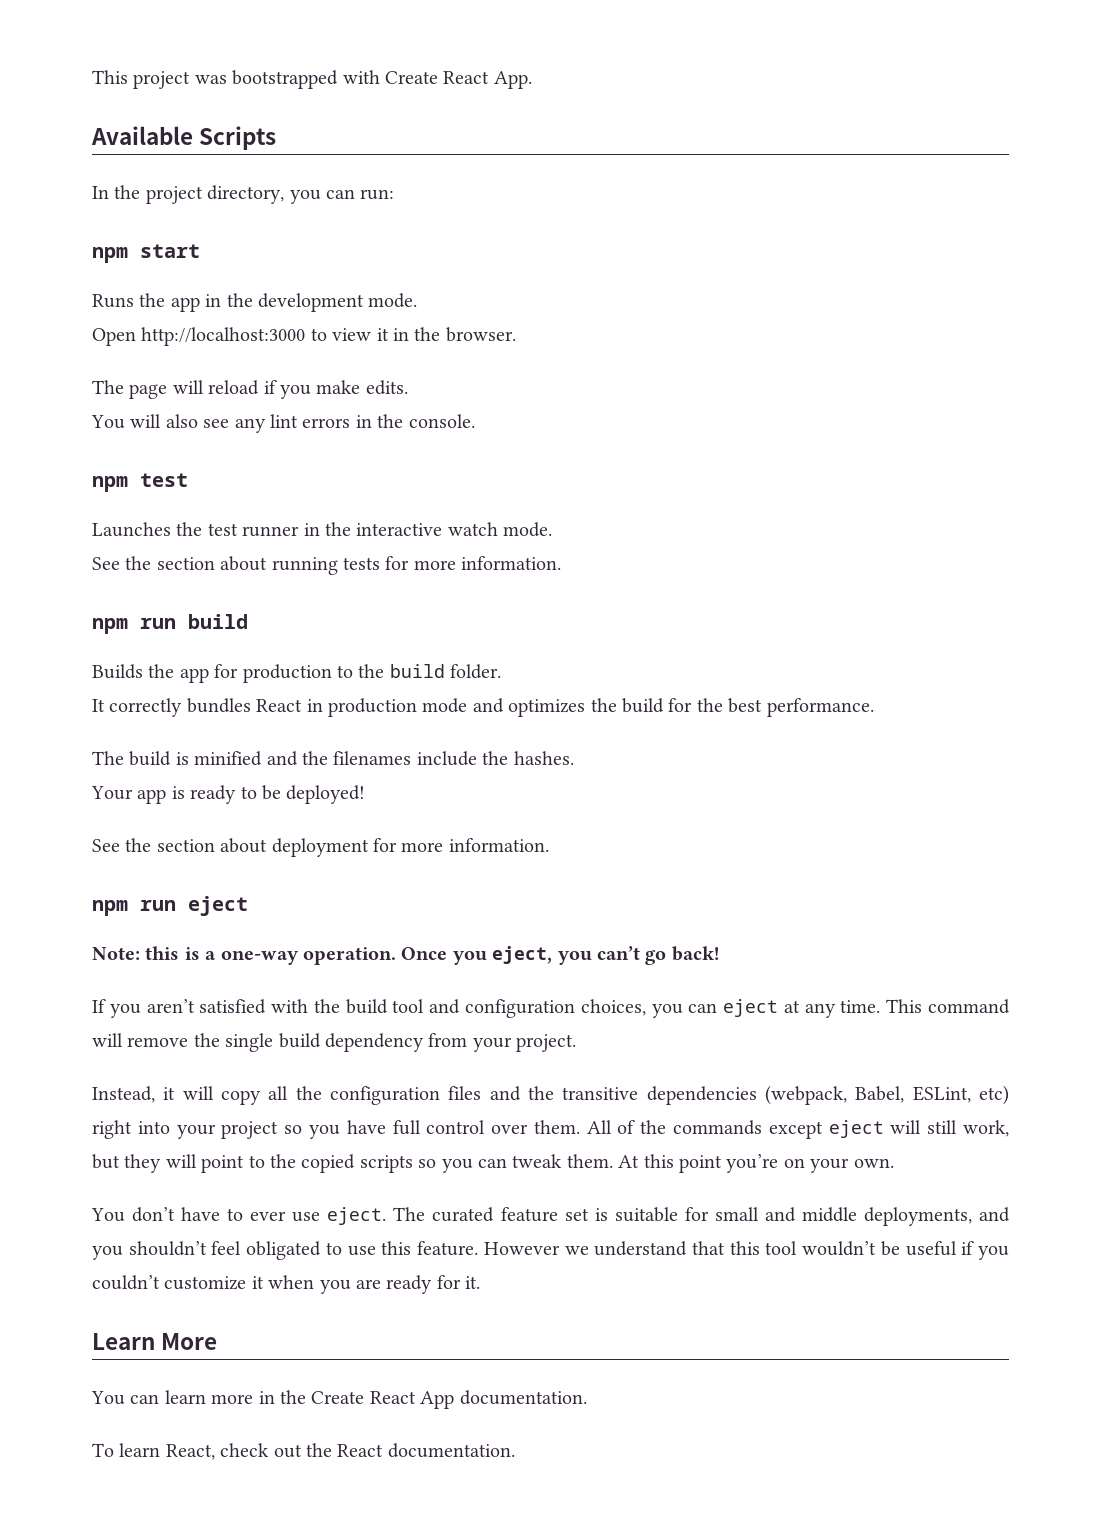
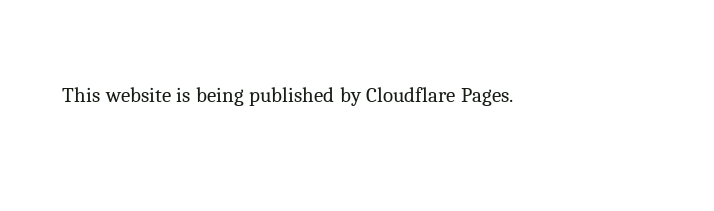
- This project was bootstrapped with Create React App.
- Available Scripts
- In the project directory, you can run:
- npm start
- Runs the app in the development mode.
- Open http://localhost:3000 to view it in the browser.
- The page will reload if you make edits.
- You will also see any lint errors in the console.
- npm test
- Launches the test runner in the interactive watch mode.
- See the section about running tests for more information.
- npm run build
- Builds the app for production to the build folder.
- It correctly bundles React in production mode and optimizes the build for the best performance.
- The build is minified and the filenames include the hashes.
- Your app is ready to be deployed!
- See the section about deployment for more information.
- npm run eject
- Note: this is a one-way operation. Once you eject, you can’t go back!
- If you aren’t satisfied with the build tool and configuration choices, you can eject at any time. This command will remove the single build dependency from your project.
- Instead, it will copy all the configuration files and the transitive dependencies (webpack, Babel, ESLint, etc) right into your project so you have full control over them. All of the commands except eject will still work, but they will point to the copied scripts so you can tweak them. At this point you’re on your own.
- You don’t have to ever use eject. The curated feature set is suitable for small and middle deployments, and you shouldn’t feel obligated to use this feature. However we understand that this tool wouldn’t be useful if you couldn’t customize it when you are ready for it.
- Learn More
- You can learn more in the Create React App documentation.
- To learn React, check out the React documentation.
+ This website is being published by Cloudflare Pages.

